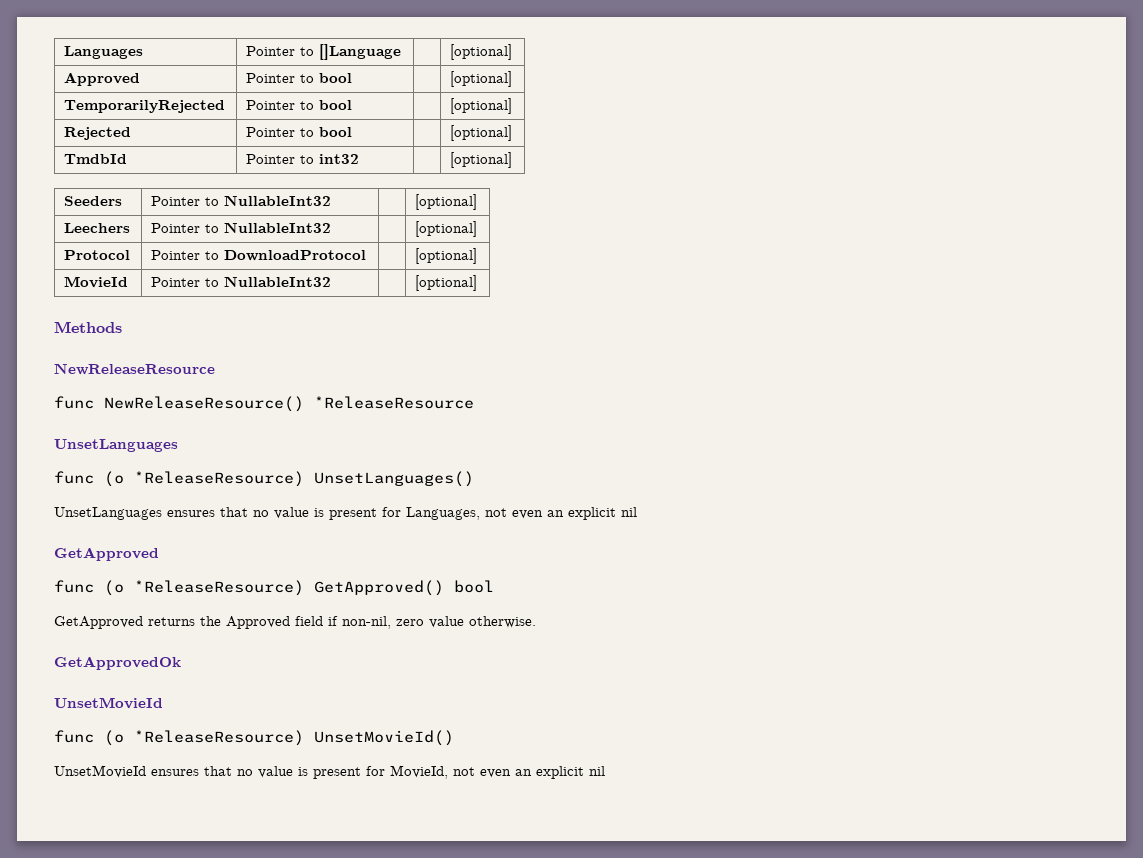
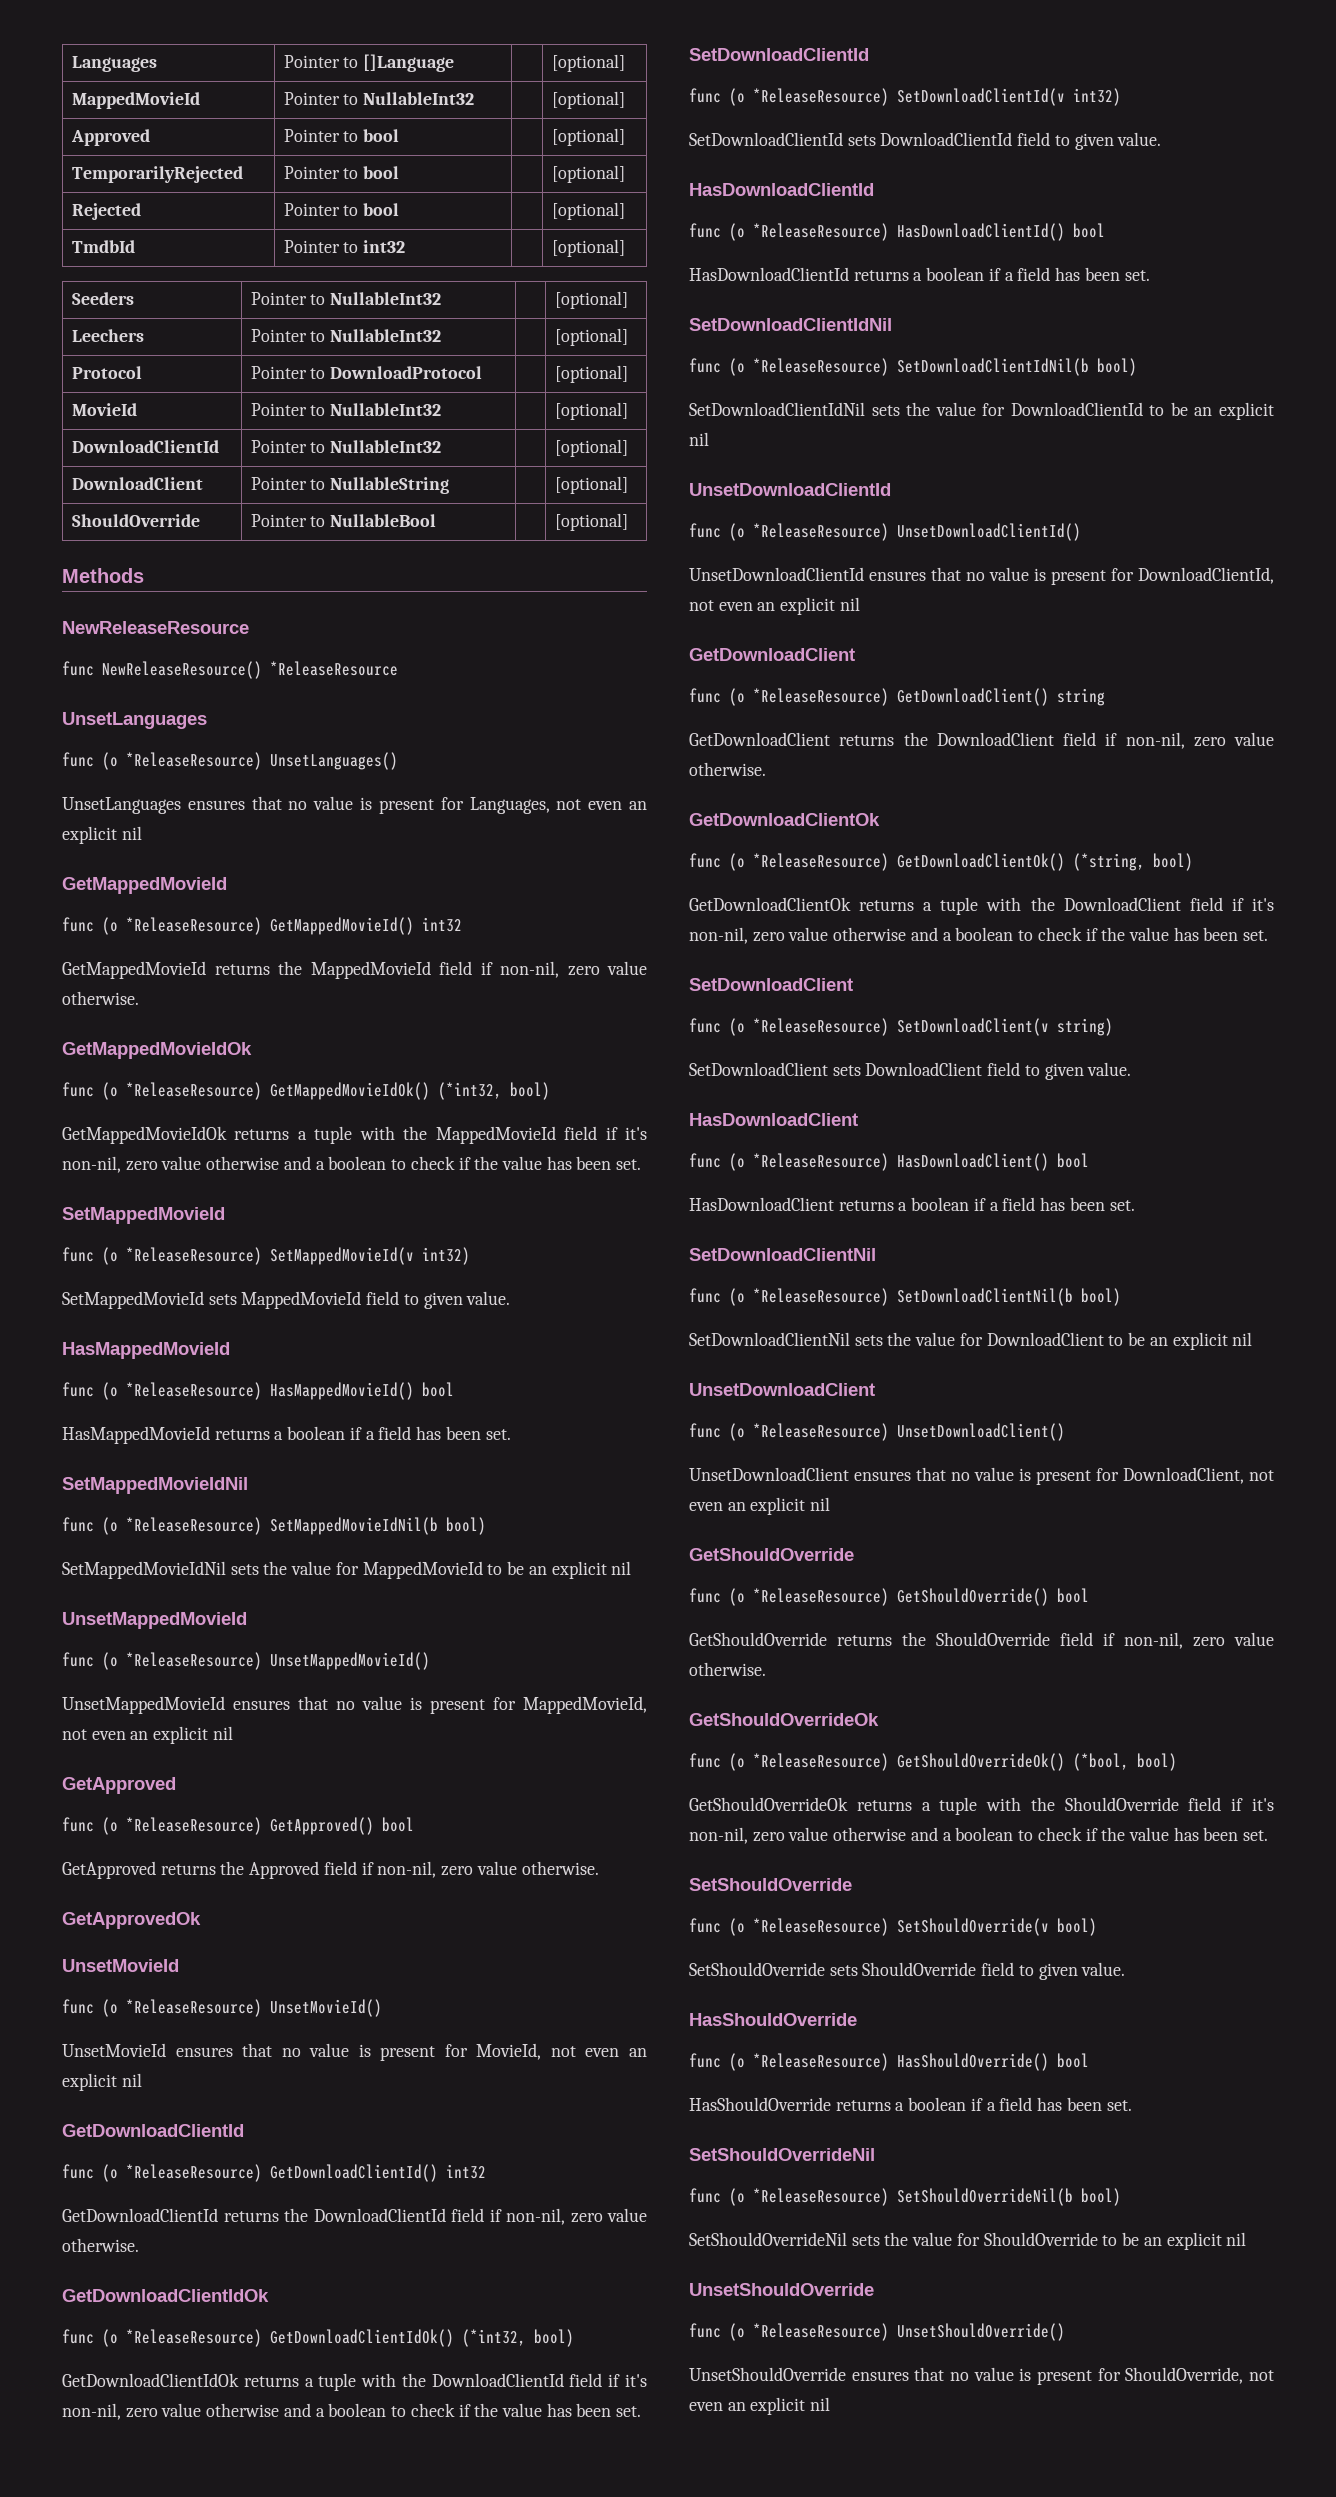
+ MappedMovieId | Pointer to NullableInt32 | | [optional]
+ DownloadClientId | Pointer to NullableInt32 | | [optional]
+ DownloadClient | Pointer to NullableString | | [optional]
+ ShouldOverride | Pointer to NullableBool | | [optional]
  UnsetLanguages ensures that no value is present for Languages, not even an explicit nil
+ GetMappedMovieId
+ func (o *ReleaseResource) GetMappedMovieId() int32
+ GetMappedMovieId returns the MappedMovieId field if non-nil, zero value otherwise.
+ GetMappedMovieIdOk
+ func (o *ReleaseResource) GetMappedMovieIdOk() (*int32, bool)
+ GetMappedMovieIdOk returns a tuple with the MappedMovieId field if it's non-nil, zero value otherwise and a boolean to check if the value has been set.
+ SetMappedMovieId
+ func (o *ReleaseResource) SetMappedMovieId(v int32)
+ SetMappedMovieId sets MappedMovieId field to given value.
+ HasMappedMovieId
+ func (o *ReleaseResource) HasMappedMovieId() bool
+ HasMappedMovieId returns a boolean if a field has been set.
+ SetMappedMovieIdNil
+ func (o *ReleaseResource) SetMappedMovieIdNil(b bool)
+ SetMappedMovieIdNil sets the value for MappedMovieId to be an explicit nil
+ UnsetMappedMovieId
+ func (o *ReleaseResource) UnsetMappedMovieId()
+ UnsetMappedMovieId ensures that no value is present for MappedMovieId, not even an explicit nil
  UnsetMovieId ensures that no value is present for MovieId, not even an explicit nil
+ GetDownloadClientId
+ func (o *ReleaseResource) GetDownloadClientId() int32
+ GetDownloadClientId returns the DownloadClientId field if non-nil, zero value otherwise.
+ GetDownloadClientIdOk
+ func (o *ReleaseResource) GetDownloadClientIdOk() (*int32, bool)
+ GetDownloadClientIdOk returns a tuple with the DownloadClientId field if it's non-nil, zero value otherwise and a boolean to check if the value has been set.
+ SetDownloadClientId
+ func (o *ReleaseResource) SetDownloadClientId(v int32)
+ SetDownloadClientId sets DownloadClientId field to given value.
+ HasDownloadClientId
+ func (o *ReleaseResource) HasDownloadClientId() bool
+ HasDownloadClientId returns a boolean if a field has been set.
+ SetDownloadClientIdNil
+ func (o *ReleaseResource) SetDownloadClientIdNil(b bool)
+ SetDownloadClientIdNil sets the value for DownloadClientId to be an explicit nil
+ UnsetDownloadClientId
+ func (o *ReleaseResource) UnsetDownloadClientId()
+ UnsetDownloadClientId ensures that no value is present for DownloadClientId, not even an explicit nil
+ GetDownloadClient
+ func (o *ReleaseResource) GetDownloadClient() string
+ GetDownloadClient returns the DownloadClient field if non-nil, zero value otherwise.
+ GetDownloadClientOk
+ func (o *ReleaseResource) GetDownloadClientOk() (*string, bool)
+ GetDownloadClientOk returns a tuple with the DownloadClient field if it's non-nil, zero value otherwise and a boolean to check if the value has been set.
+ SetDownloadClient
+ func (o *ReleaseResource) SetDownloadClient(v string)
+ SetDownloadClient sets DownloadClient field to given value.
+ HasDownloadClient
+ func (o *ReleaseResource) HasDownloadClient() bool
+ HasDownloadClient returns a boolean if a field has been set.
+ SetDownloadClientNil
+ func (o *ReleaseResource) SetDownloadClientNil(b bool)
+ SetDownloadClientNil sets the value for DownloadClient to be an explicit nil
+ UnsetDownloadClient
+ func (o *ReleaseResource) UnsetDownloadClient()
+ UnsetDownloadClient ensures that no value is present for DownloadClient, not even an explicit nil
+ GetShouldOverride
+ func (o *ReleaseResource) GetShouldOverride() bool
+ GetShouldOverride returns the ShouldOverride field if non-nil, zero value otherwise.
+ GetShouldOverrideOk
+ func (o *ReleaseResource) GetShouldOverrideOk() (*bool, bool)
+ GetShouldOverrideOk returns a tuple with the ShouldOverride field if it's non-nil, zero value otherwise and a boolean to check if the value has been set.
+ SetShouldOverride
+ func (o *ReleaseResource) SetShouldOverride(v bool)
+ SetShouldOverride sets ShouldOverride field to given value.
+ HasShouldOverride
+ func (o *ReleaseResource) HasShouldOverride() bool
+ HasShouldOverride returns a boolean if a field has been set.
+ SetShouldOverrideNil
+ func (o *ReleaseResource) SetShouldOverrideNil(b bool)
+ SetShouldOverrideNil sets the value for ShouldOverride to be an explicit nil
+ UnsetShouldOverride
+ func (o *ReleaseResource) UnsetShouldOverride()
+ UnsetShouldOverride ensures that no value is present for ShouldOverride, not even an explicit nil

